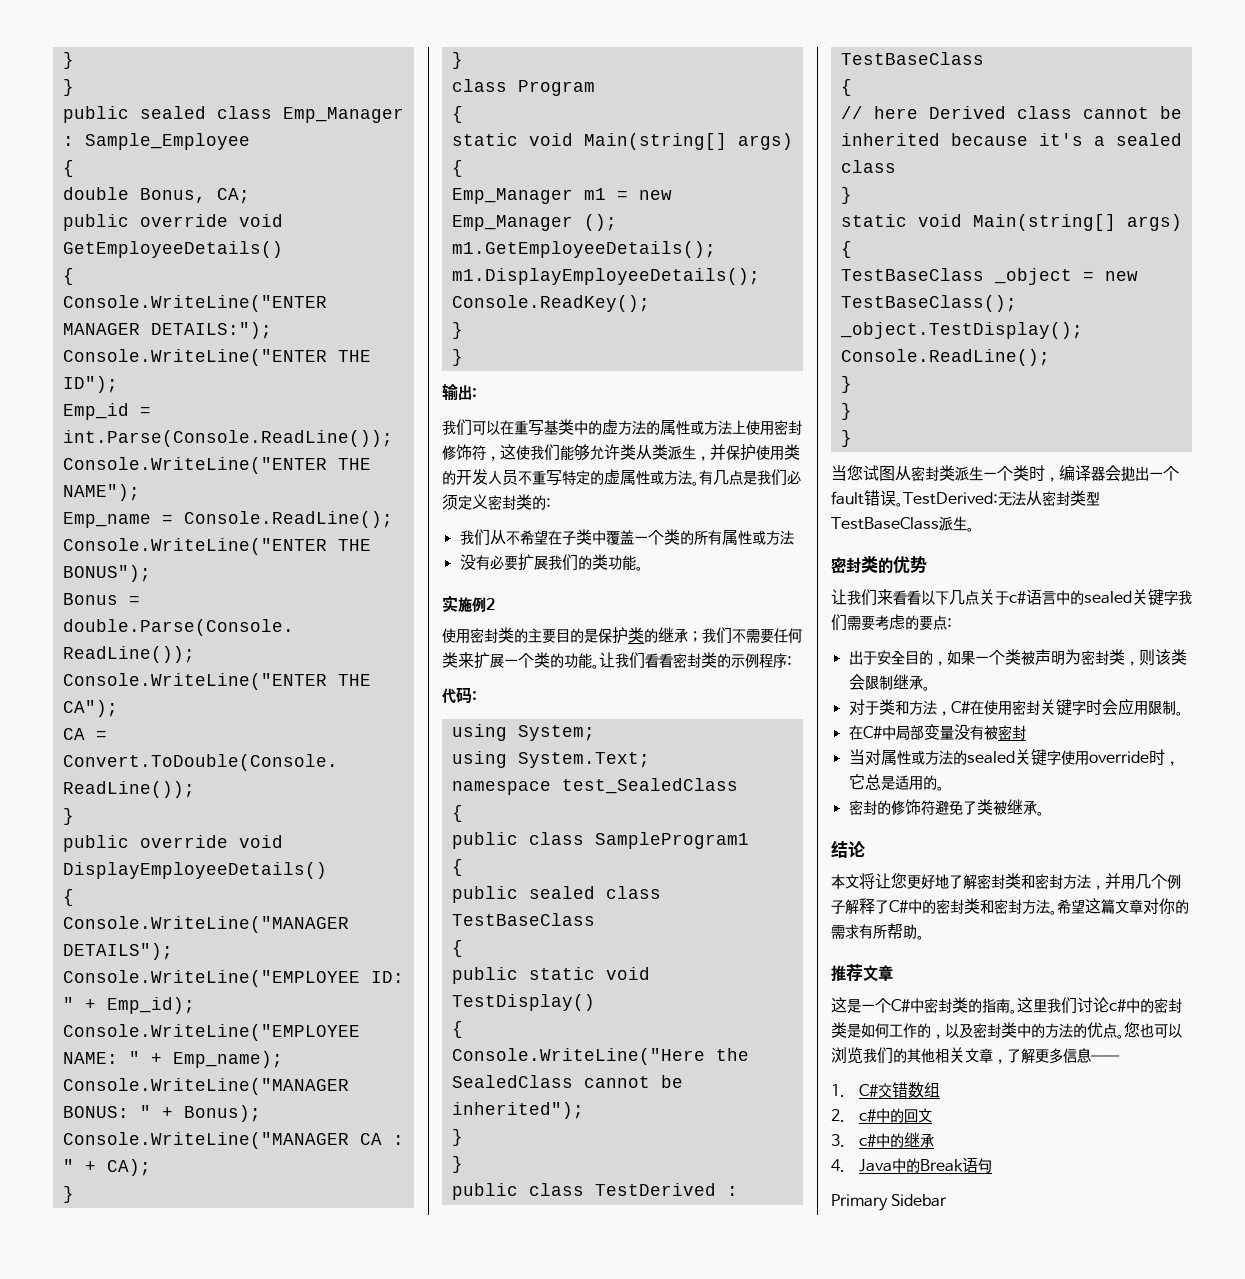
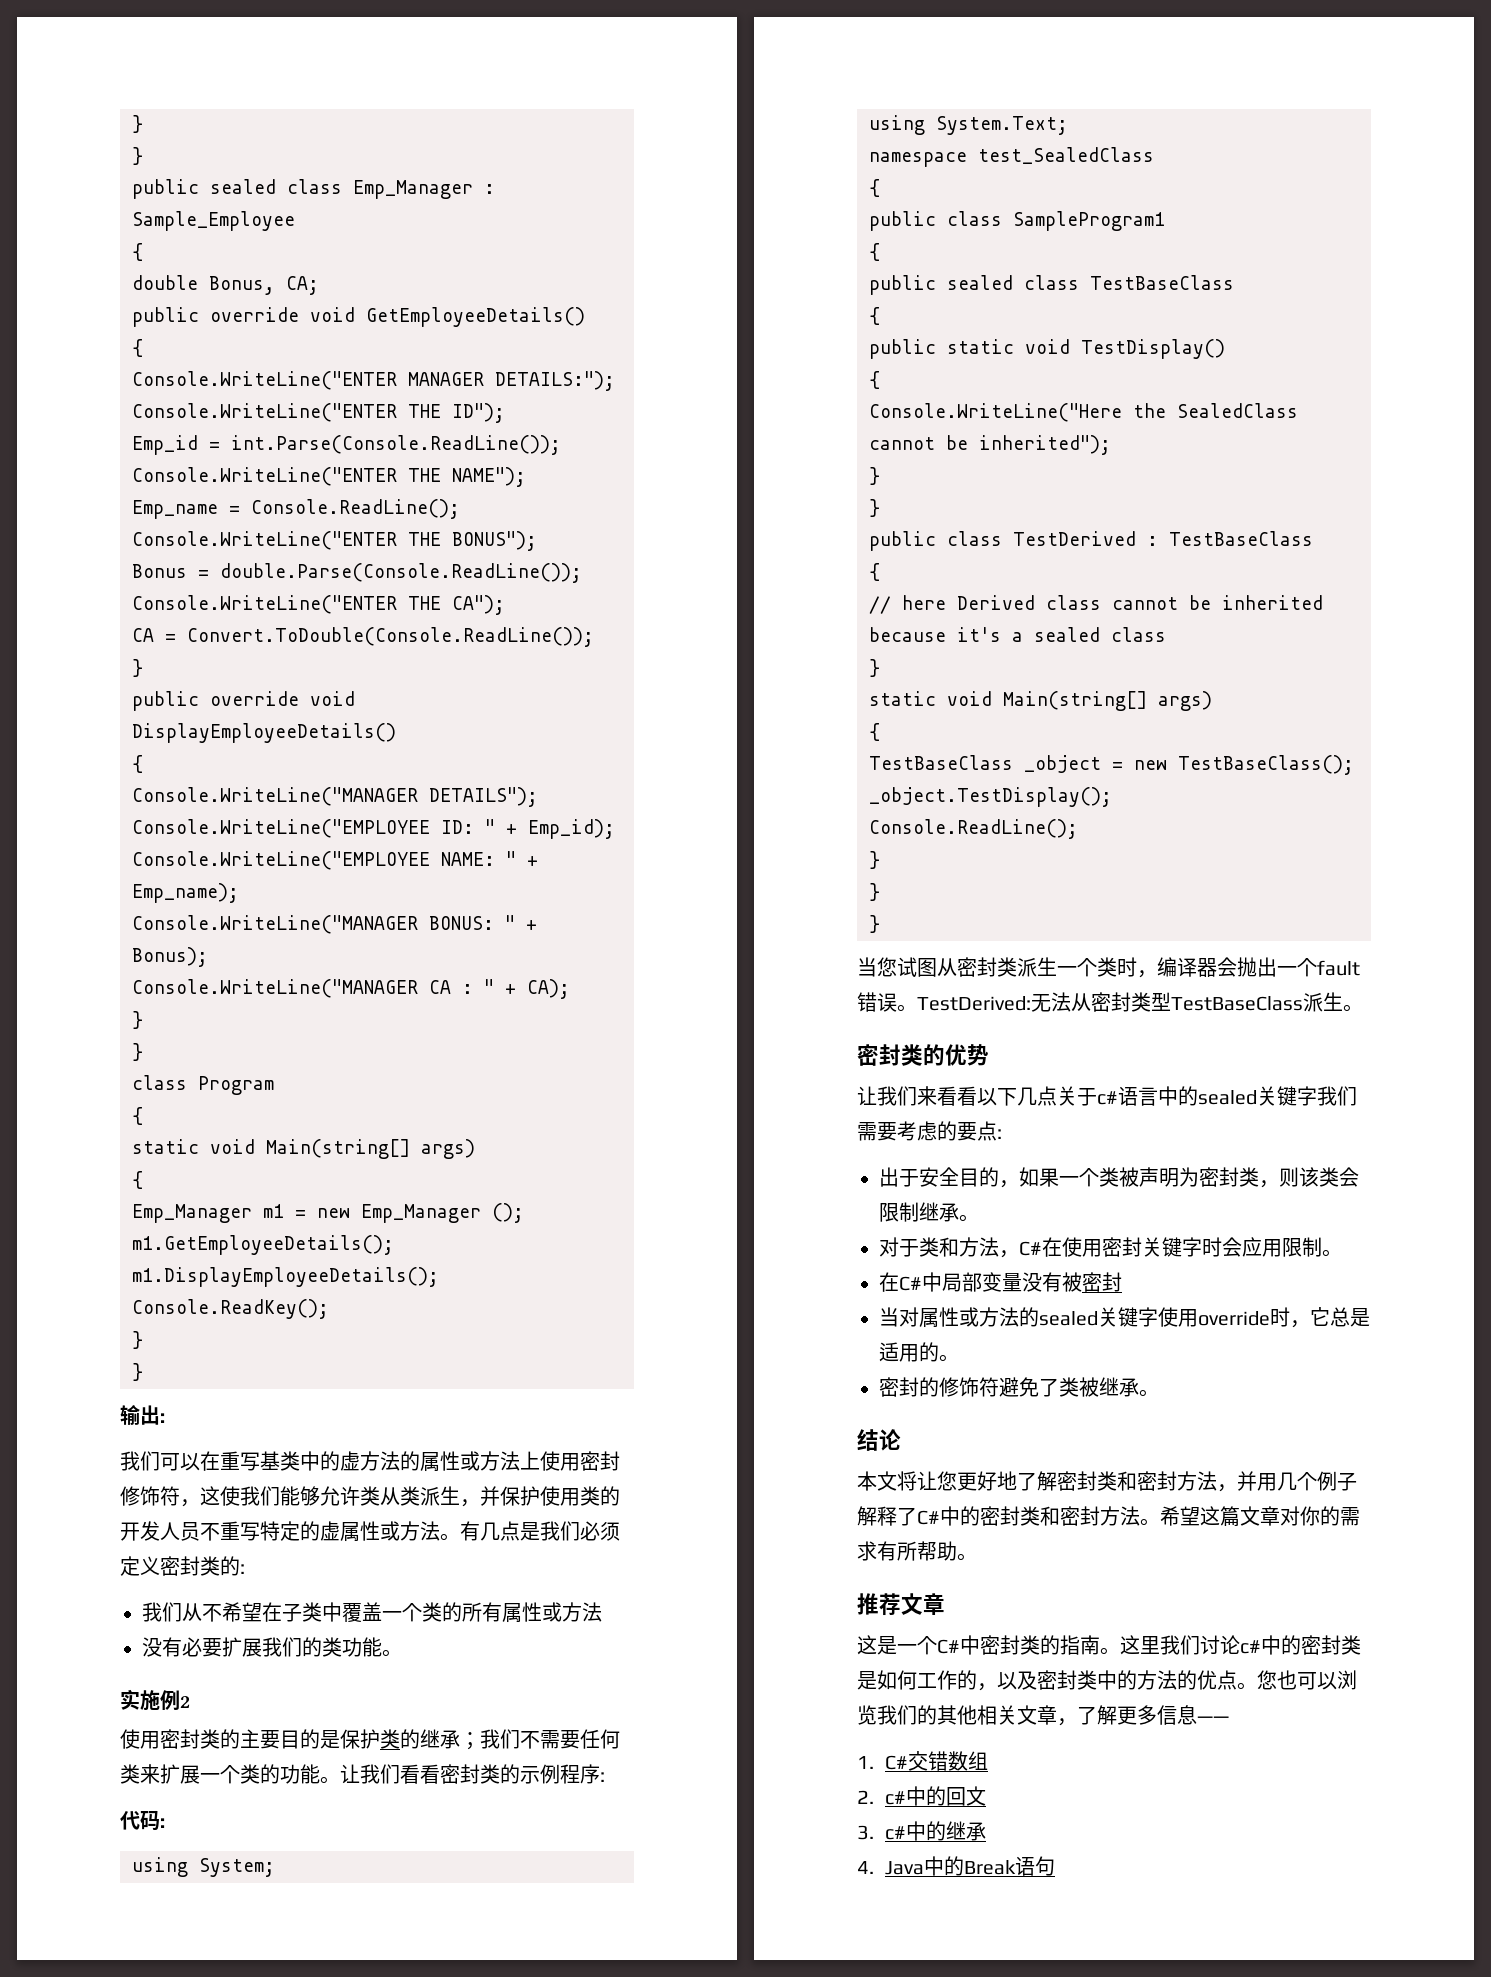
- Primary Sidebar

